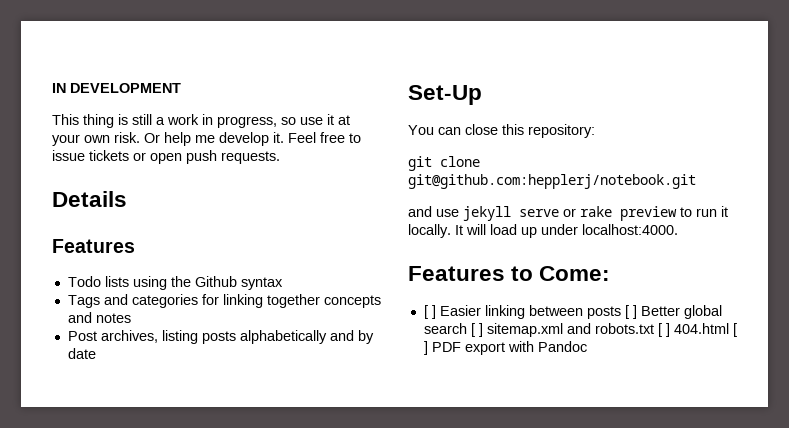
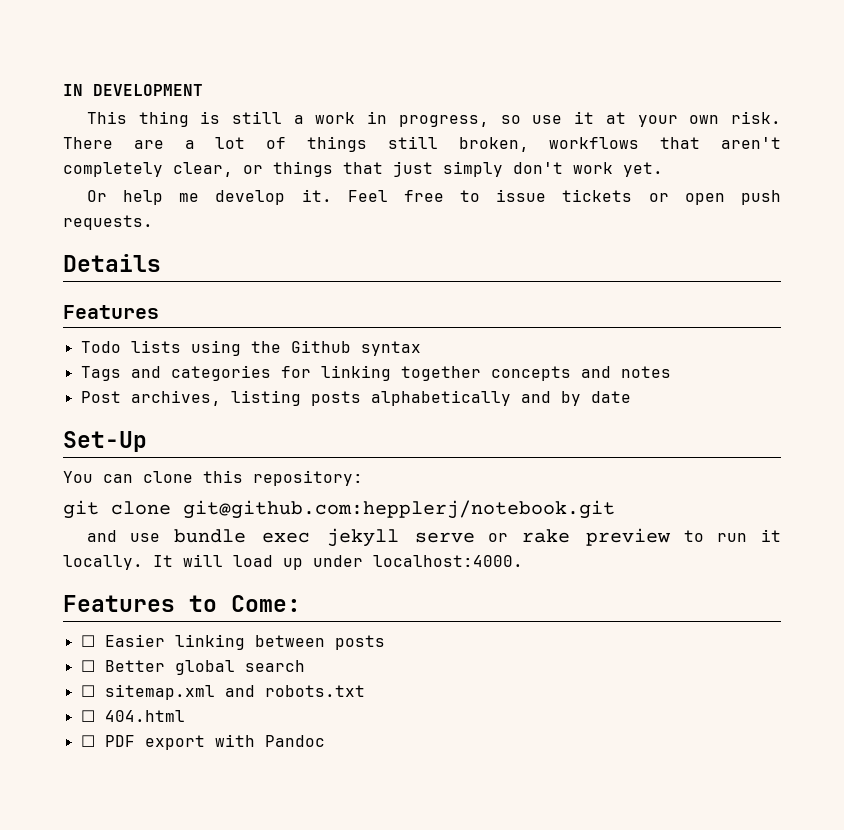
- This thing is still a work in progress, so use it at your own risk. Or help me develop it.
+ This thing is still a work in progress, so use it at your own risk. There are a lot of things still broken, workflows that aren't completely clear, or things that just simply don't work yet.
+ Or help me develop it.
- You can close this repository:
+ You can clone this repository:
- and use jekyll serve or rake preview to run it locally.
+ and use bundle exec jekyll serve or rake preview to run it locally.
- [ ] Easier linking between posts [ ] Better global search [ ] sitemap.xml and robots.txt [ ] 404.html [ ] PDF export with Pandoc
+ ☐ Easier linking between posts
+ ☐ Better global search
+ ☐ sitemap.xml and robots.txt
+ ☐ 404.html
+ ☐ PDF export with Pandoc

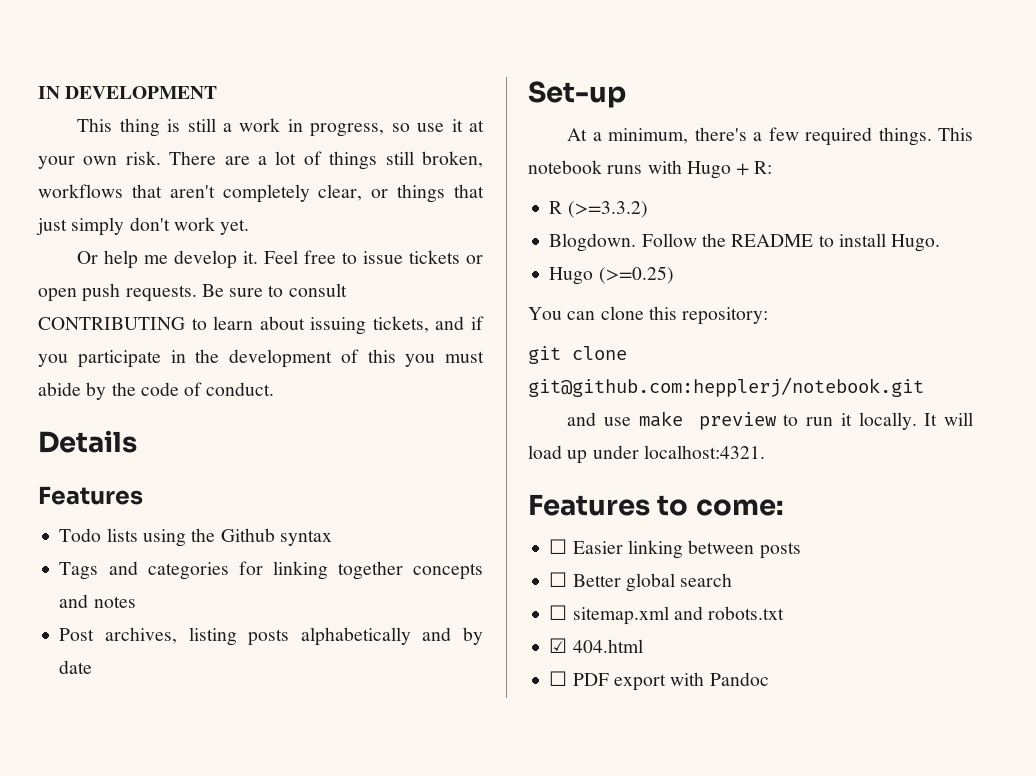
+ Be sure to consult CONTRIBUTING to learn about issuing tickets, and if you participate in the development of this you must abide by the code of conduct.
- Set-Up
+ Set-up
+ At a minimum, there's a few required things. This notebook runs with Hugo + R:
+ R (>=3.3.2)
+ Blogdown. Follow the README to install Hugo.
+ Hugo (>=0.25)
- and use bundle exec jekyll serve or rake preview to run it locally.
+ and use make preview to run it locally.
- It will load up under localhost:4000.
+ It will load up under localhost:4321.
- Features to Come:
+ Features to come:
- ☐ 404.html
+ ☑ 404.html

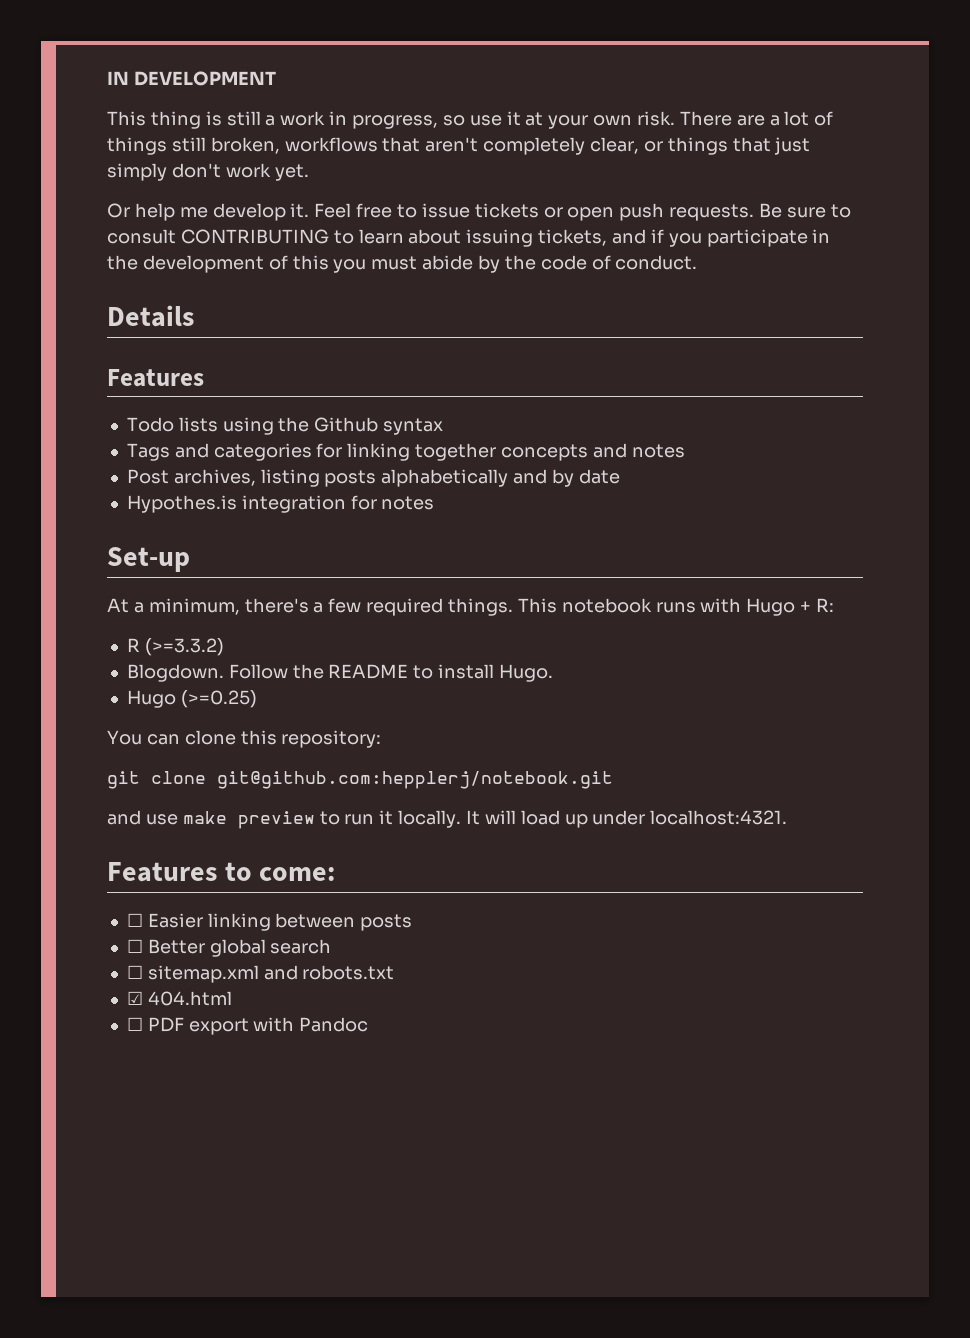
+ Hypothes.is integration for notes

